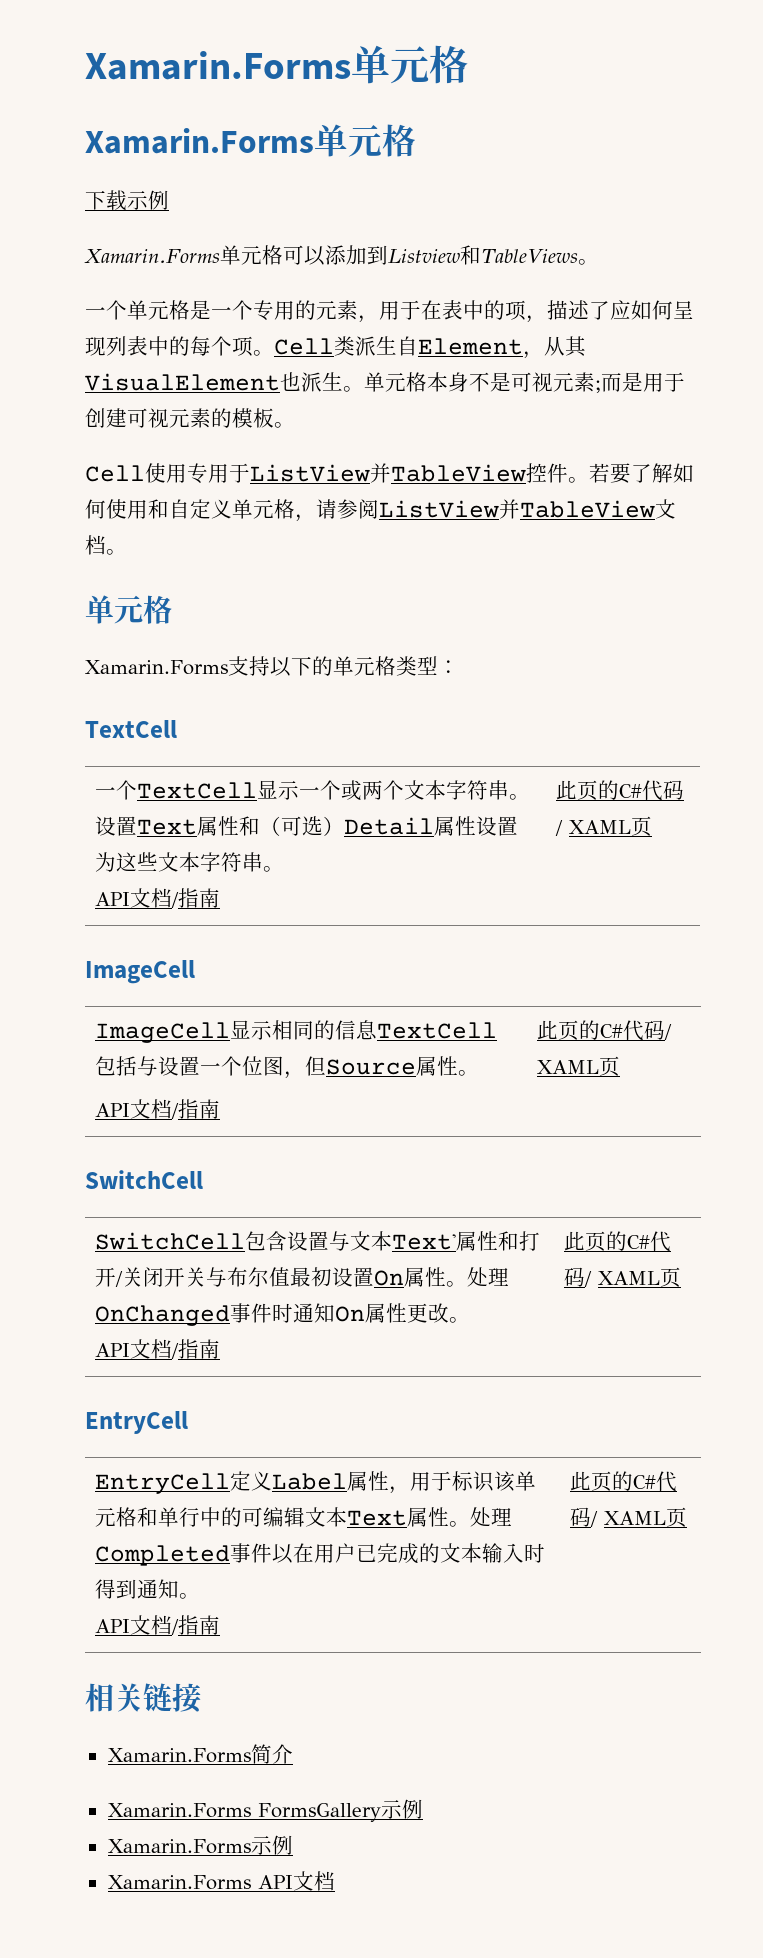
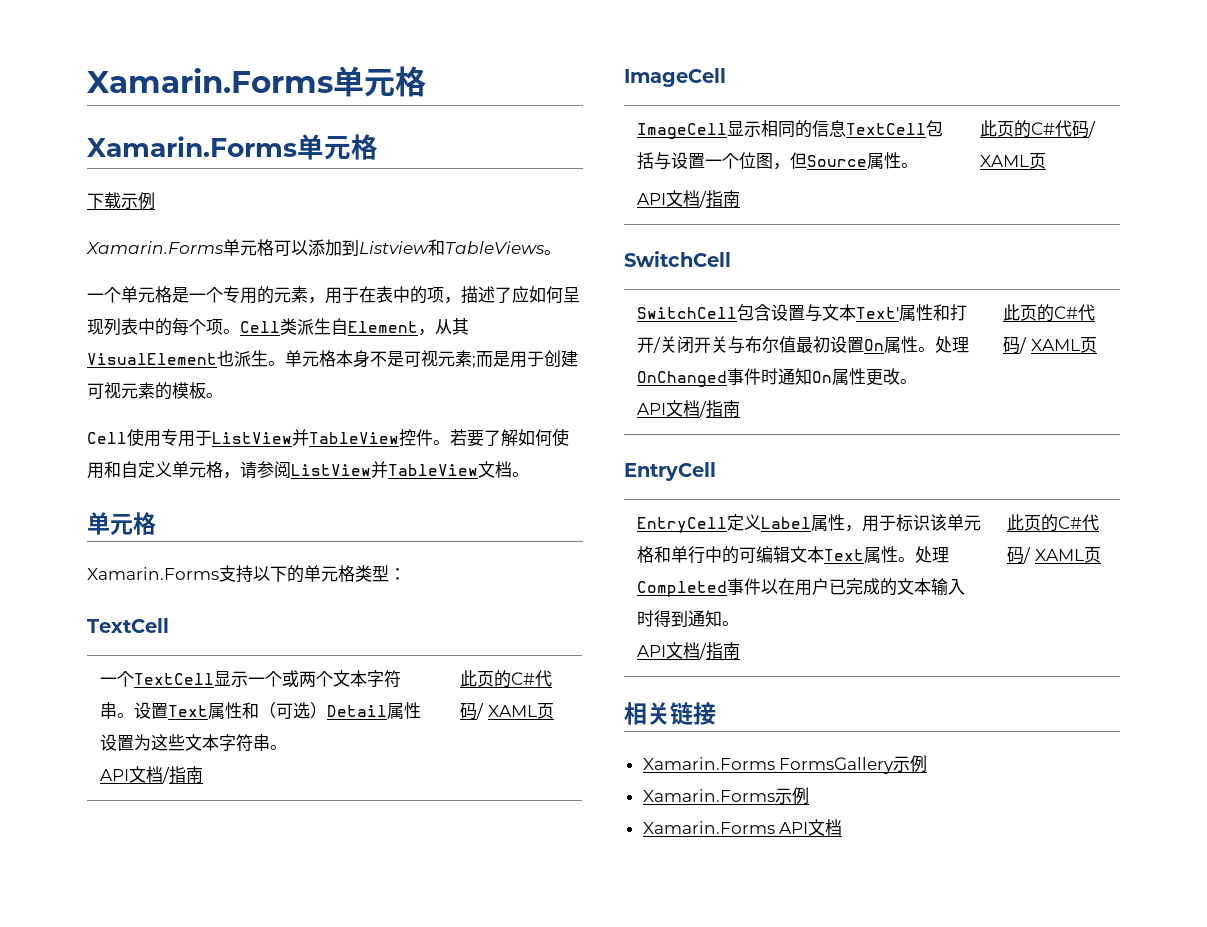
- Xamarin.Forms简介

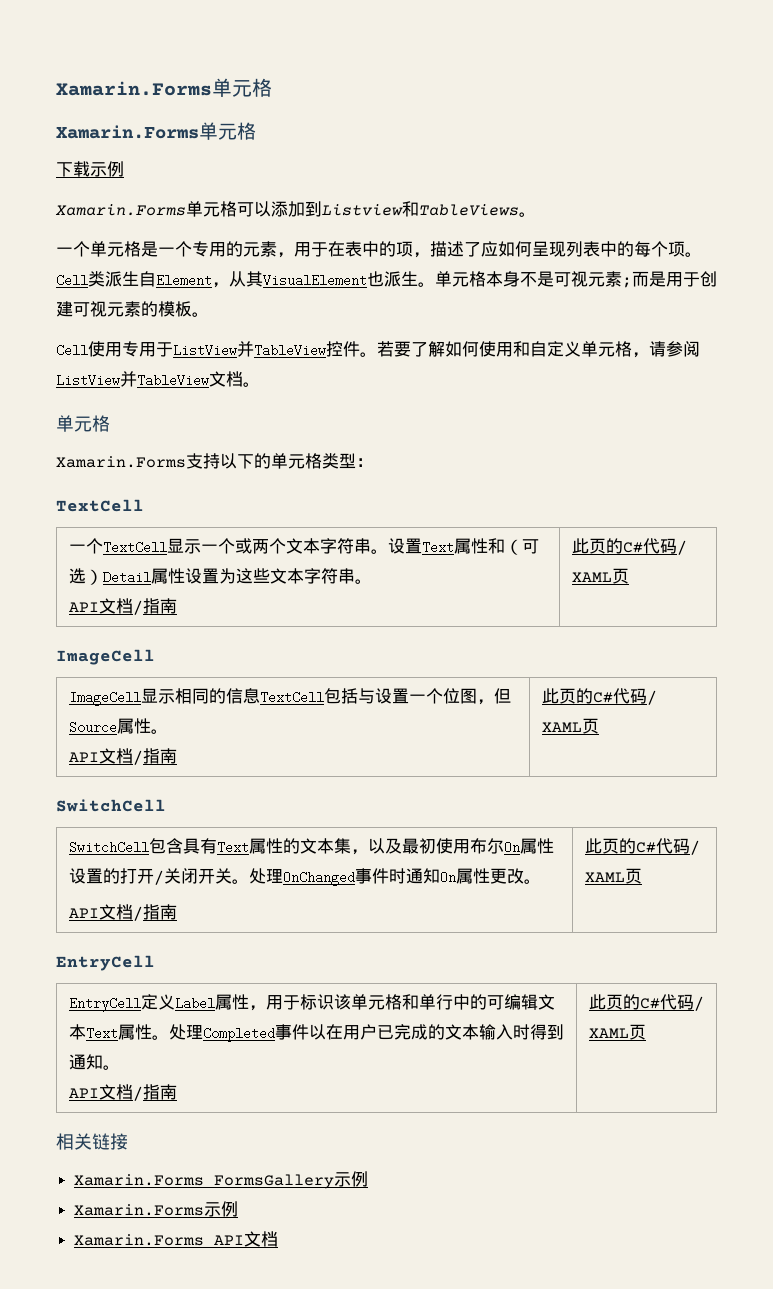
- SwitchCell包含设置与文本Text'属性和打开/关闭开关与布尔值最初设置On属性。处理OnChanged事件时通知On属性更改。
+ SwitchCell包含具有Text属性的文本集，以及最初使用布尔On属性设置的打开/关闭开关。处理OnChanged事件时通知On属性更改。

